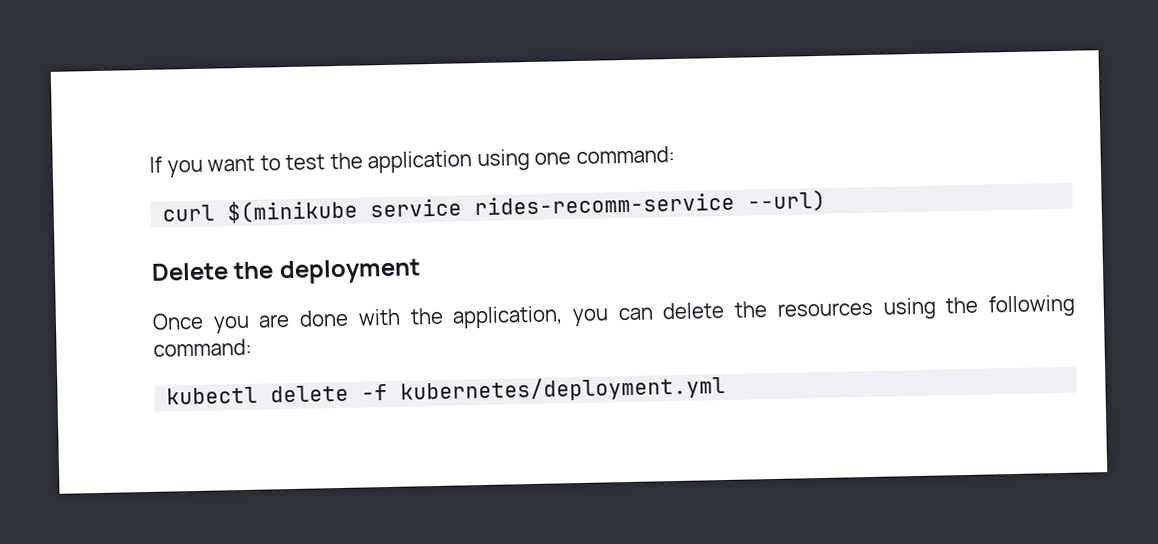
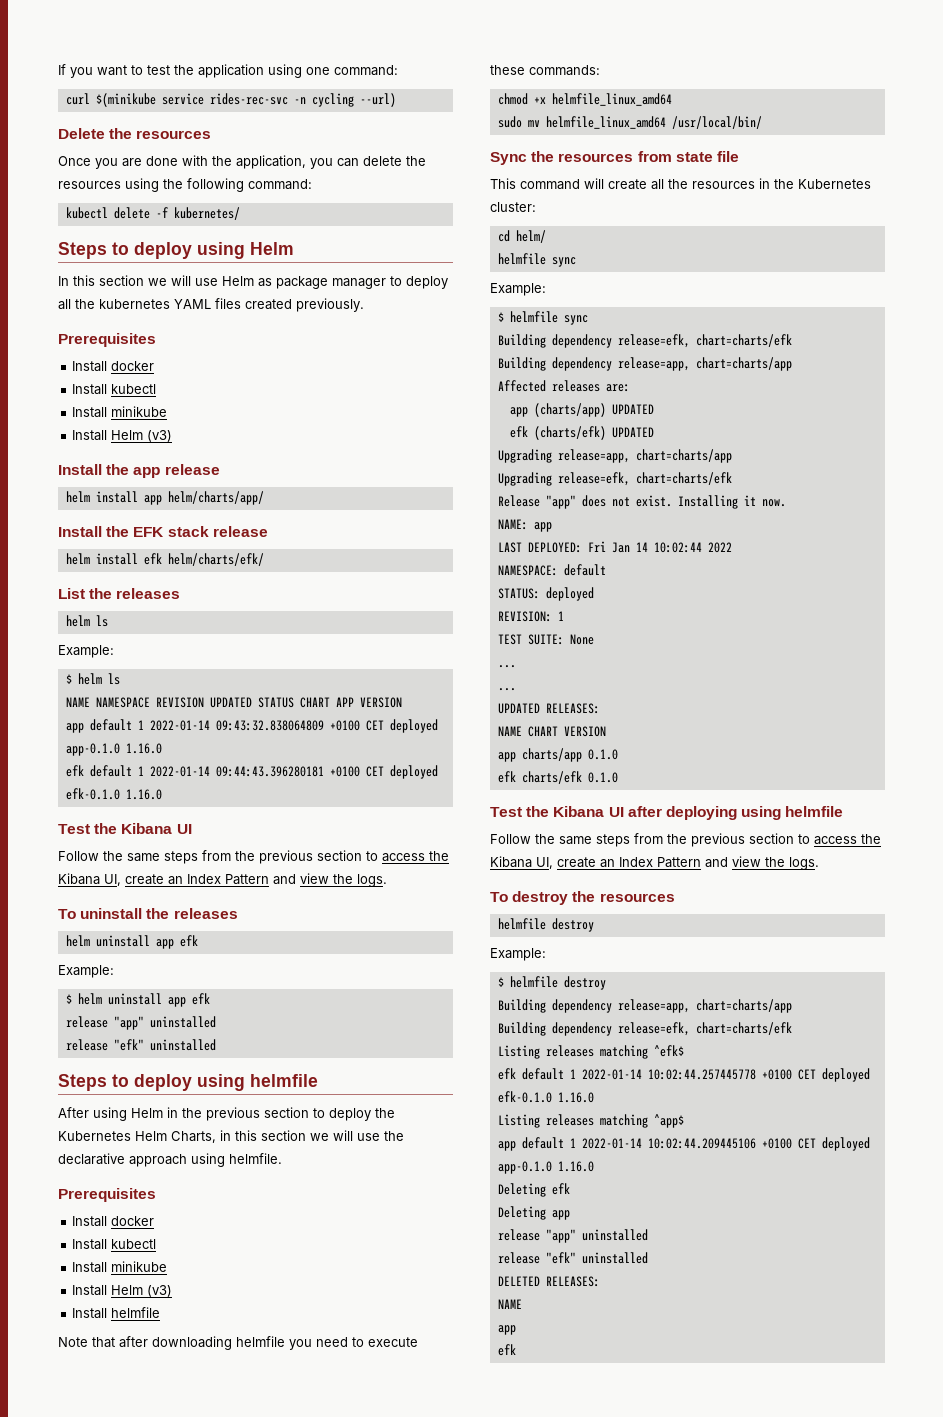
- curl $(minikube service rides-recomm-service --url)
+ curl $(minikube service rides-rec-svc -n cycling --url)
- Delete the deployment
+ Delete the resources
- kubectl delete -f kubernetes/deployment.yml
+ kubectl delete -f kubernetes/
+ Steps to deploy using Helm
+ In this section we will use Helm as package manager to deploy all the kubernetes YAML files created previously.
+ Prerequisites
+ Install docker
+ Install kubectl
+ Install minikube
+ Install Helm (v3)
+ Install the app release
+ helm install app helm/charts/app/
+ Install the EFK stack release
+ helm install efk helm/charts/efk/
+ List the releases
+ helm ls
+ Example:
+ $ helm ls
+ NAME NAMESPACE REVISION UPDATED STATUS CHART APP VERSION
+ app default 1 2022-01-14 09:43:32.838064809 +0100 CET deployed app-0.1.0 1.16.0
+ efk default 1 2022-01-14 09:44:43.396280181 +0100 CET deployed efk-0.1.0 1.16.0
+ Test the Kibana UI
+ Follow the same steps from the previous section to access the Kibana UI, create an Index Pattern and view the logs.
+ To uninstall the releases
+ helm uninstall app efk
+ Example:
+ $ helm uninstall app efk
+ release "app" uninstalled
+ release "efk" uninstalled
+ Steps to deploy using helmfile
+ After using Helm in the previous section to deploy the Kubernetes Helm Charts, in this section we will use the declarative approach using helmfile.
+ Prerequisites
+ Install docker
+ Install kubectl
+ Install minikube
+ Install Helm (v3)
+ Install helmfile
+ Note that after downloading helmfile you need to execute these commands:
+ chmod +x helmfile_linux_amd64
+ sudo mv helmfile_linux_amd64 /usr/local/bin/
+ Sync the resources from state file
+ This command will create all the resources in the Kubernetes cluster:
+ cd helm/
+ helmfile sync
+ Example:
+ $ helmfile sync
+ Building dependency release=efk, chart=charts/efk
+ Building dependency release=app, chart=charts/app
+ Affected releases are:
+ app (charts/app) UPDATED
+ efk (charts/efk) UPDATED
+ Upgrading release=app, chart=charts/app
+ Upgrading release=efk, chart=charts/efk
+ Release "app" does not exist. Installing it now.
+ NAME: app
+ LAST DEPLOYED: Fri Jan 14 10:02:44 2022
+ NAMESPACE: default
+ STATUS: deployed
+ REVISION: 1
+ TEST SUITE: None
+ ...
+ ...
+ UPDATED RELEASES:
+ NAME CHART VERSION
+ app charts/app 0.1.0
+ efk charts/efk 0.1.0
+ Test the Kibana UI after deploying using helmfile
+ Follow the same steps from the previous section to access the Kibana UI, create an Index Pattern and view the logs.
+ To destroy the resources
+ helmfile destroy
+ Example:
+ $ helmfile destroy
+ Building dependency release=app, chart=charts/app
+ Building dependency release=efk, chart=charts/efk
+ Listing releases matching ^efk$
+ efk default 1 2022-01-14 10:02:44.257445778 +0100 CET deployed efk-0.1.0 1.16.0
+ Listing releases matching ^app$
+ app default 1 2022-01-14 10:02:44.209445106 +0100 CET deployed app-0.1.0 1.16.0
+ Deleting efk
+ Deleting app
+ release "app" uninstalled
+ release "efk" uninstalled
+ DELETED RELEASES:
+ NAME
+ app
+ efk

